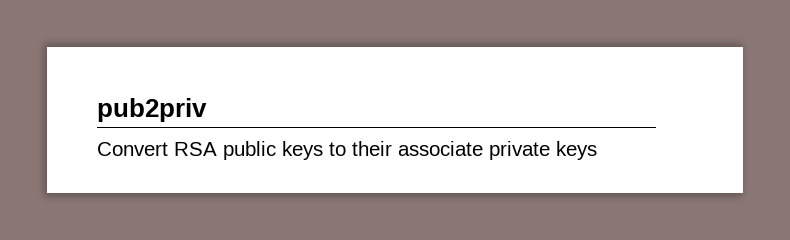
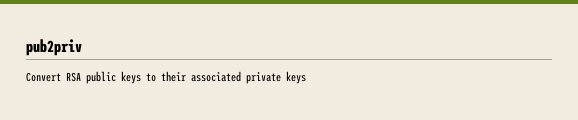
- Convert RSA public keys to their associate private keys
+ Convert RSA public keys to their associated private keys

